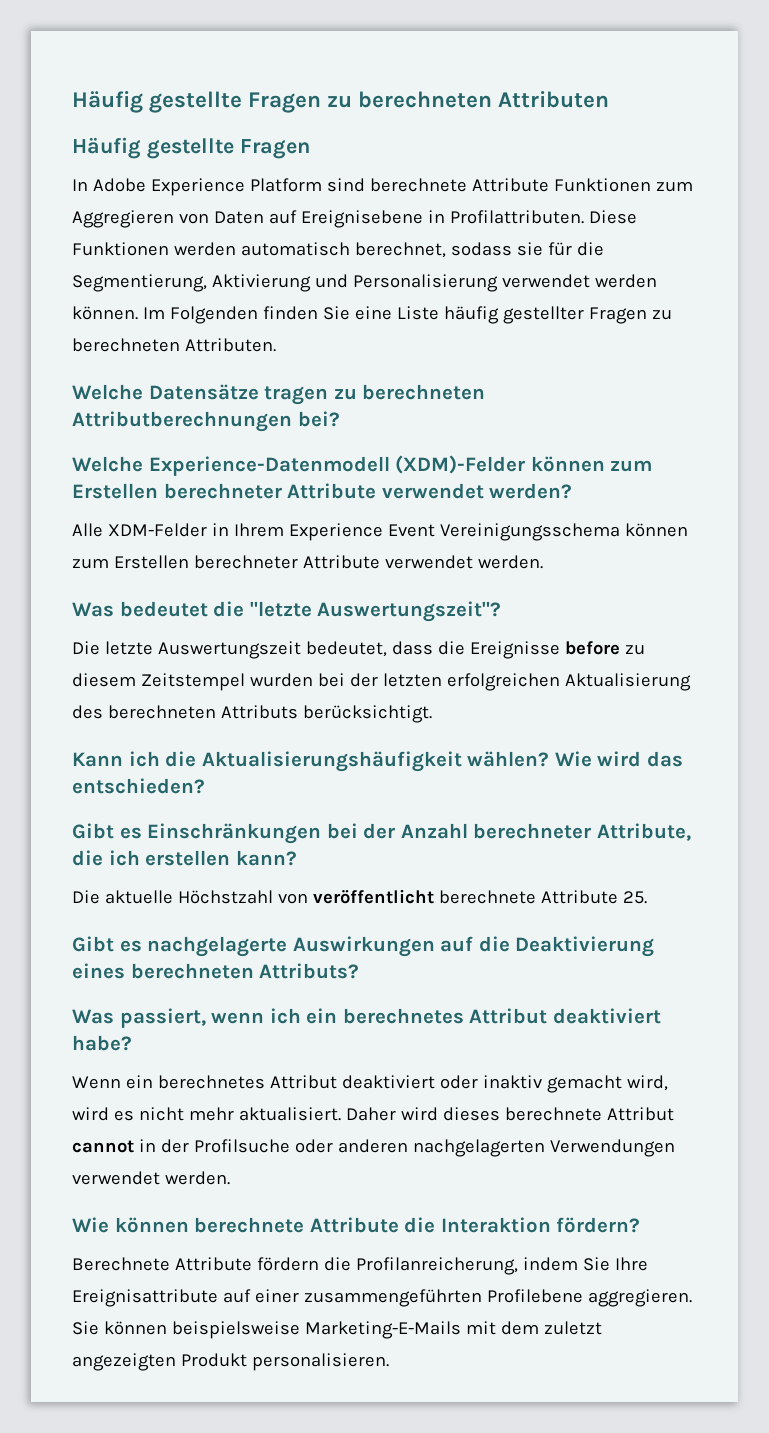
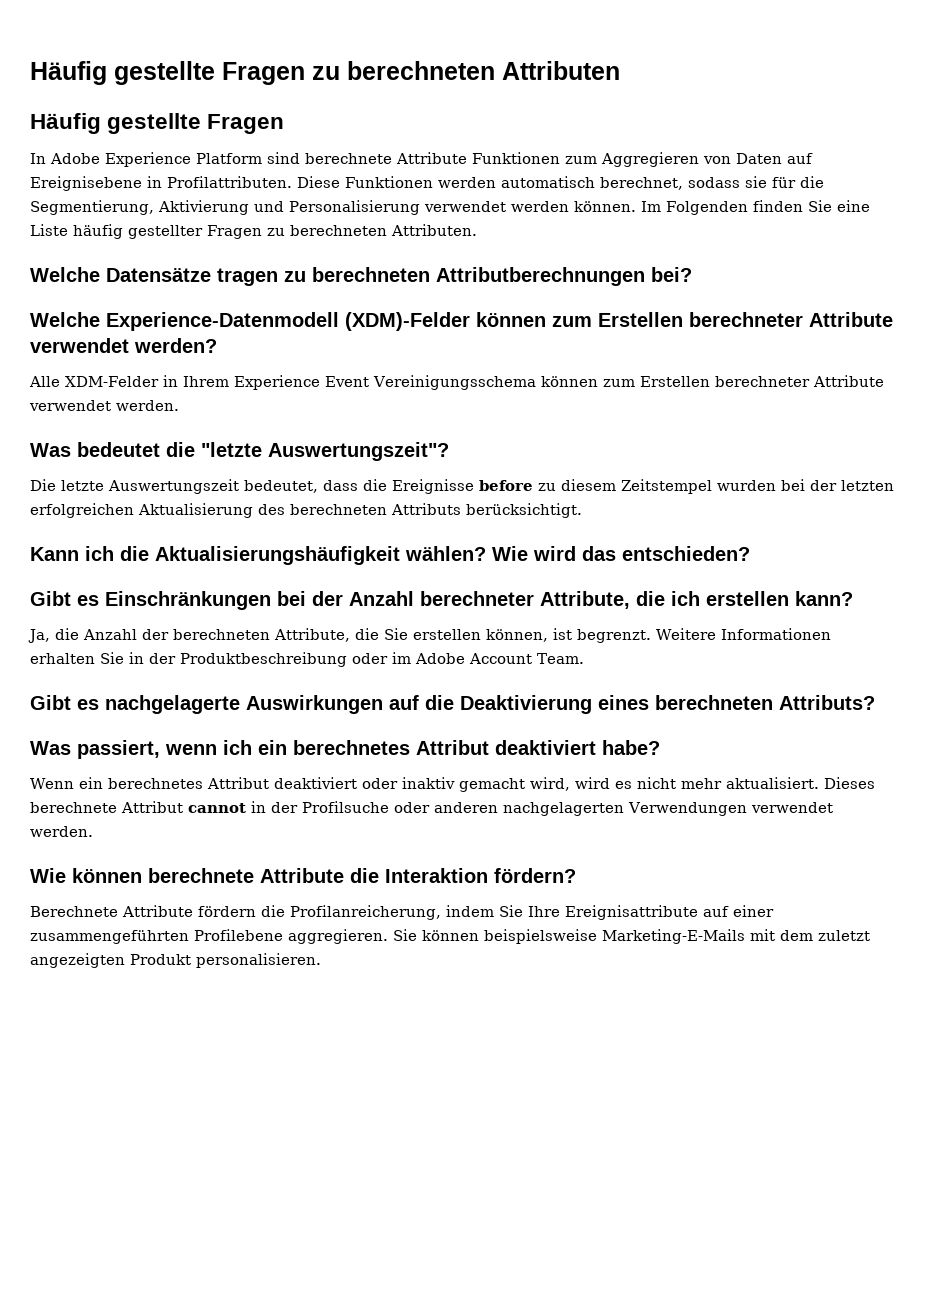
- Die aktuelle Höchstzahl von veröffentlicht berechnete Attribute 25.
+ Ja, die Anzahl der berechneten Attribute, die Sie erstellen können, ist begrenzt. Weitere Informationen erhalten Sie in der Produktbeschreibung oder im Adobe Account Team.
- Daher wird dieses berechnete Attribut cannot in der Profilsuche oder anderen nachgelagerten Verwendungen verwendet werden.
+ Dieses berechnete Attribut cannot in der Profilsuche oder anderen nachgelagerten Verwendungen verwendet werden.

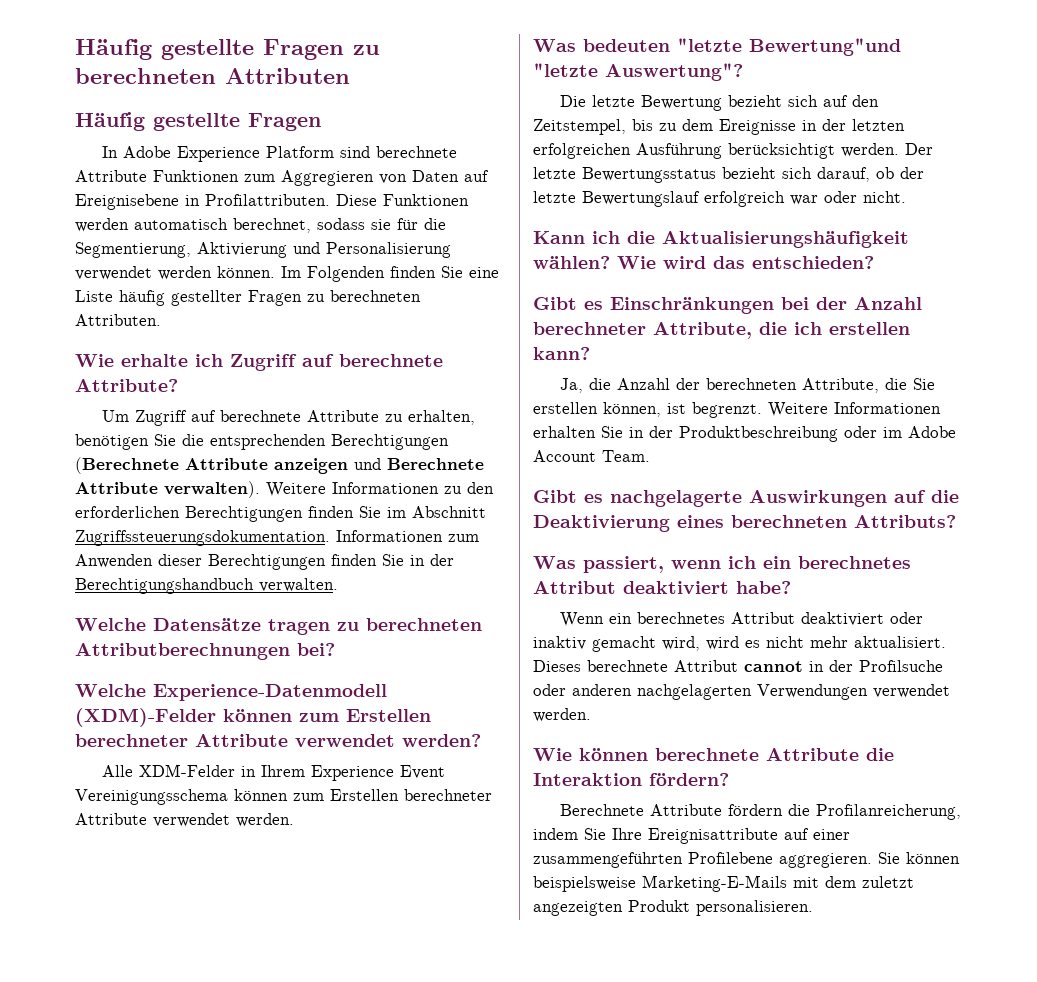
+ Wie erhalte ich Zugriff auf berechnete Attribute?
+ Um Zugriff auf berechnete Attribute zu erhalten, benötigen Sie die entsprechenden Berechtigungen (Berechnete Attribute anzeigen und Berechnete Attribute verwalten). Weitere Informationen zu den erforderlichen Berechtigungen finden Sie im Abschnitt Zugriffssteuerungsdokumentation. Informationen zum Anwenden dieser Berechtigungen finden Sie in der Berechtigungshandbuch verwalten.
- Was bedeutet die "letzte Auswertungszeit"?
- Die letzte Auswertungszeit bedeutet, dass die Ereignisse before zu diesem Zeitstempel wurden bei der letzten erfolgreichen Aktualisierung des berechneten Attributs berücksichtigt.
+ Was bedeuten "letzte Bewertung"und "letzte Auswertung"?
+ Die letzte Bewertung bezieht sich auf den Zeitstempel, bis zu dem Ereignisse in der letzten erfolgreichen Ausführung berücksichtigt werden. Der letzte Bewertungsstatus bezieht sich darauf, ob der letzte Bewertungslauf erfolgreich war oder nicht.

